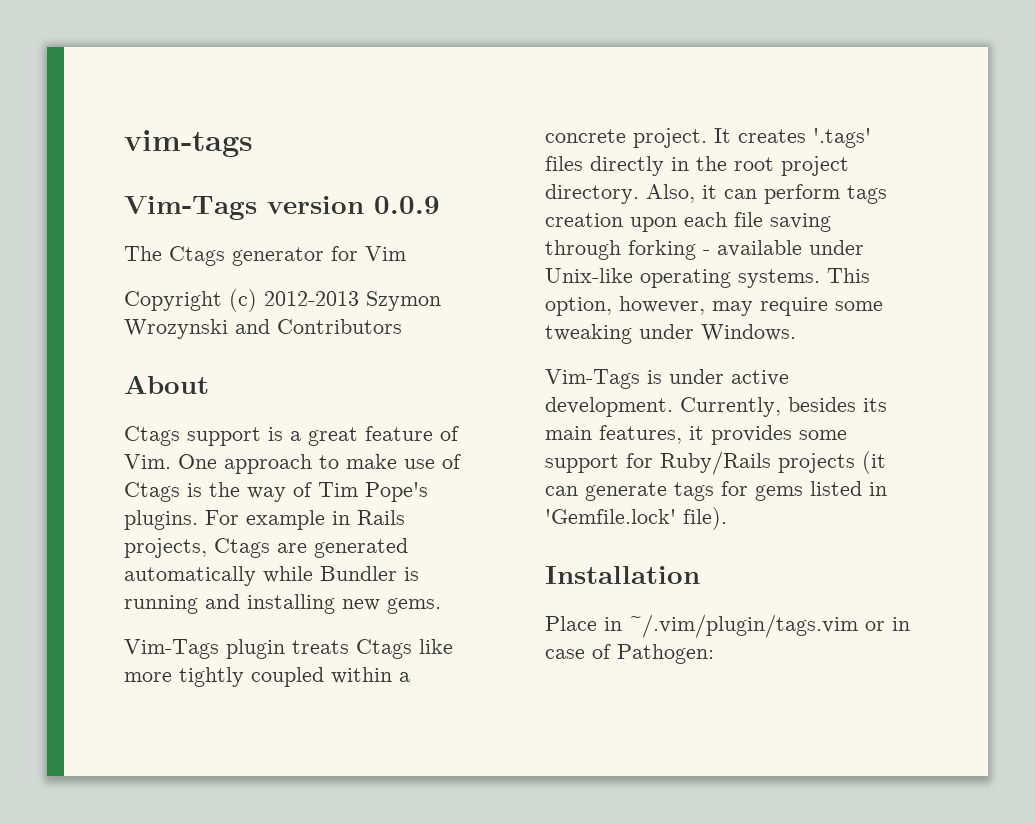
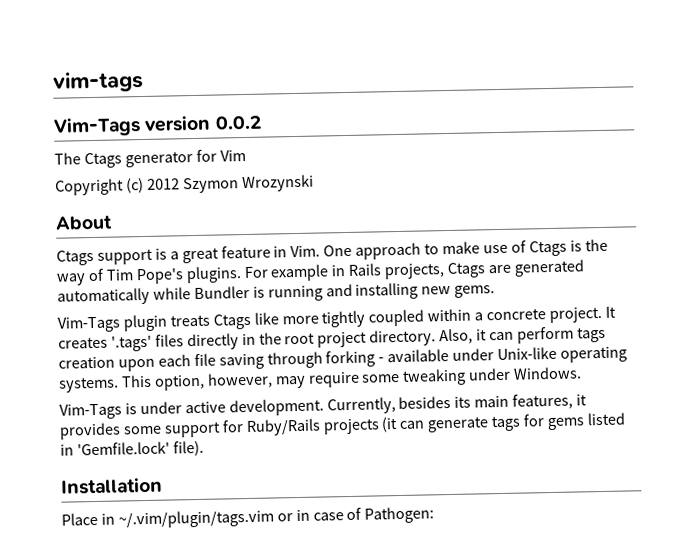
- Vim-Tags version 0.0.9
+ Vim-Tags version 0.0.2
- Copyright (c) 2012-2013 Szymon Wrozynski and Contributors
+ Copyright (c) 2012 Szymon Wrozynski
- Ctags support is a great feature of Vim. One approach to make use of Ctags is the way of Tim Pope's plugins.
+ Ctags support is a great feature in Vim. One approach to make use of Ctags is the way of Tim Pope's plugins.

